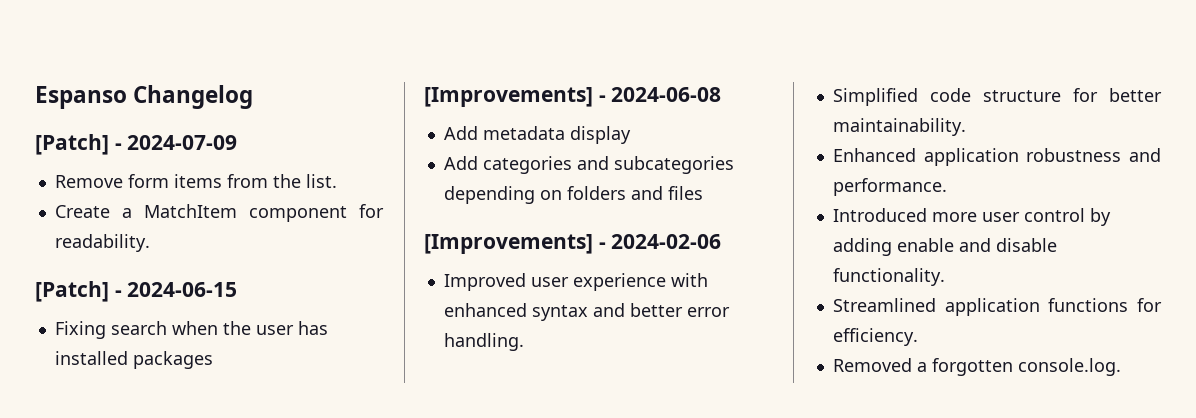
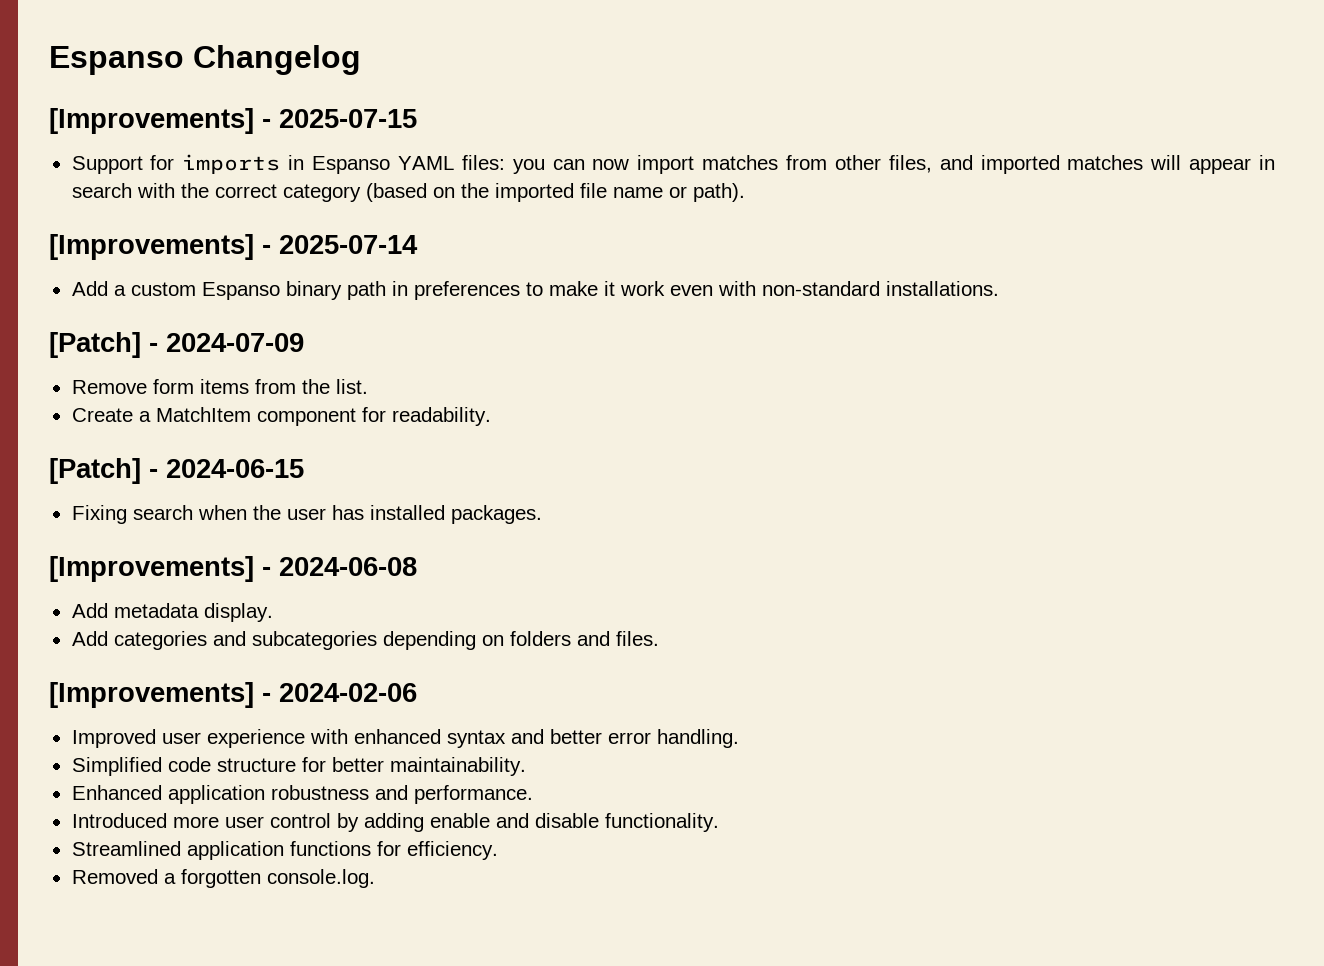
+ [Improvements] - 2025-07-15
+ Support for imports in Espanso YAML files: you can now import matches from other files, and imported matches will appear in search with the correct category (based on the imported file name or path).
+ [Improvements] - 2025-07-14
+ Add a custom Espanso binary path in preferences to make it work even with non-standard installations.
- Fixing search when the user has installed packages
+ Fixing search when the user has installed packages.
- Add metadata display
+ Add metadata display.
- Add categories and subcategories depending on folders and files
+ Add categories and subcategories depending on folders and files.

